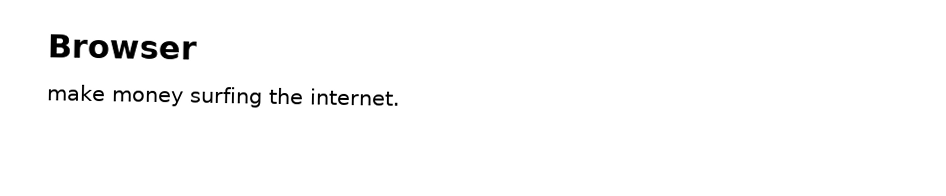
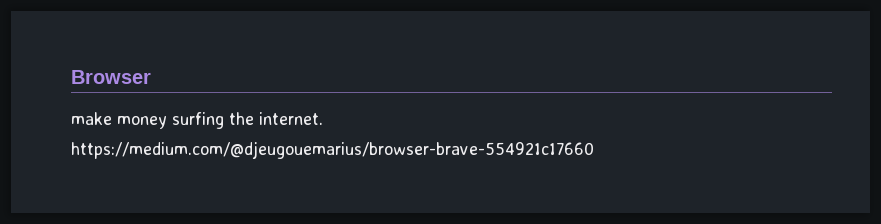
- make money surfing the internet.
+ make money surfing the internet. https://medium.com/@djeugouemarius/browser-brave-554921c17660

